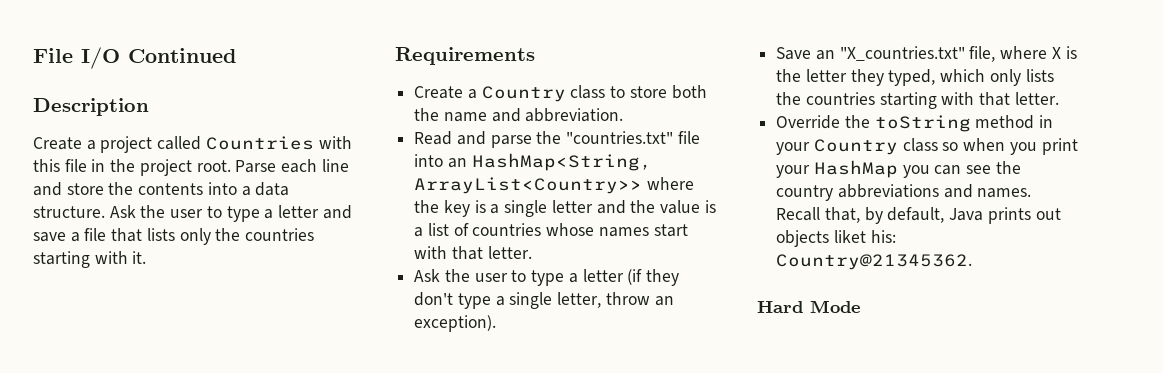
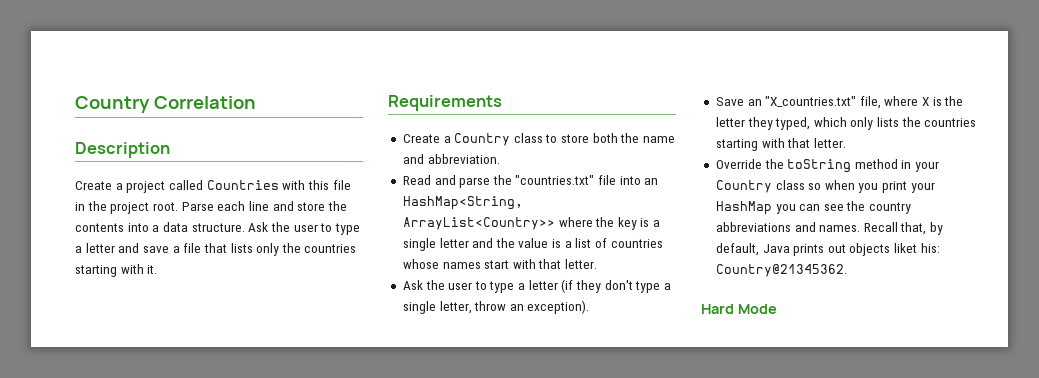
- File I/O Continued
+ Country Correlation

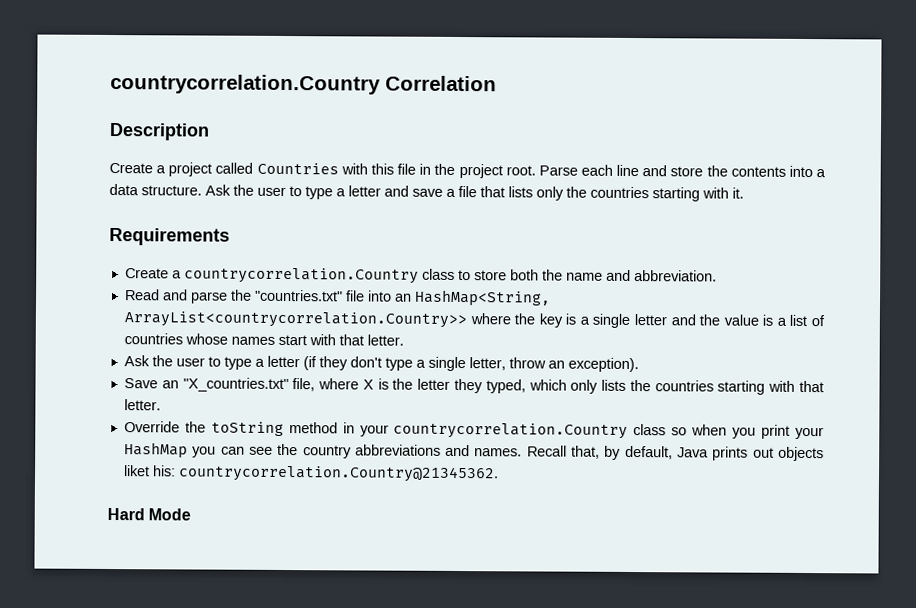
- Country Correlation
+ countrycorrelation.Country Correlation
- Create a Country class to store both the name and abbreviation.
+ Create a countrycorrelation.Country class to store both the name and abbreviation.
- Read and parse the "countries.txt" file into an HashMap<String, ArrayList<Country>> where the key is a single letter and the value is a list of countries whose names start with that letter.
+ Read and parse the "countries.txt" file into an HashMap<String, ArrayList<countrycorrelation.Country>> where the key is a single letter and the value is a list of countries whose names start with that letter.
- Override the toString method in your Country class so when you print your HashMap you can see the country abbreviations and names.
+ Override the toString method in your countrycorrelation.Country class so when you print your HashMap you can see the country abbreviations and names.
- Recall that, by default, Java prints out objects liket his: Country@21345362.
+ Recall that, by default, Java prints out objects liket his: countrycorrelation.Country@21345362.

